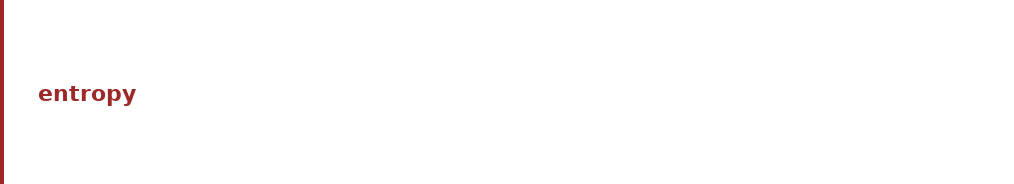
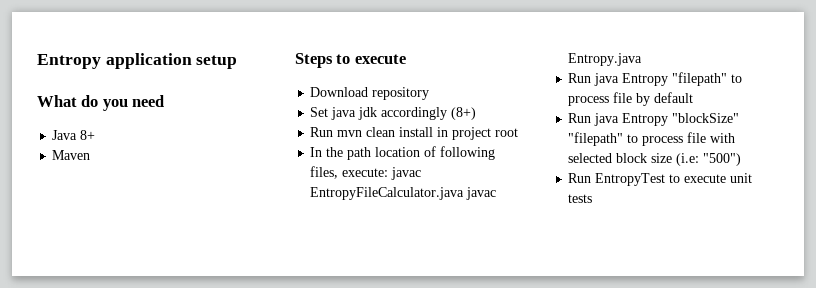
- entropy
+ Entropy application setup
+ What do you need
+ Java 8+
+ Maven
+ Steps to execute
+ Download repository
+ Set java jdk accordingly (8+)
+ Run mvn clean install in project root
+ In the path location of following files, execute: javac EntropyFileCalculator.java javac Entropy.java
+ Run java Entropy "filepath" to process file by default
+ Run java Entropy "blockSize" "filepath" to process file with selected block size (i.e: "500")
+ Run EntropyTest to execute unit tests

